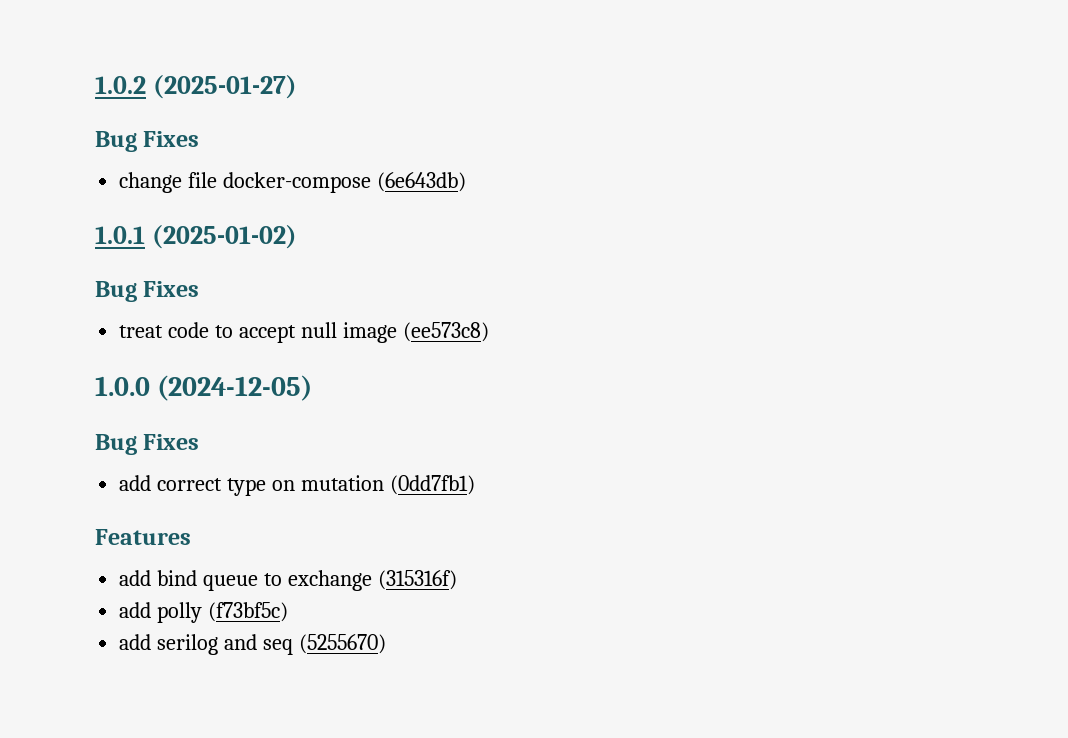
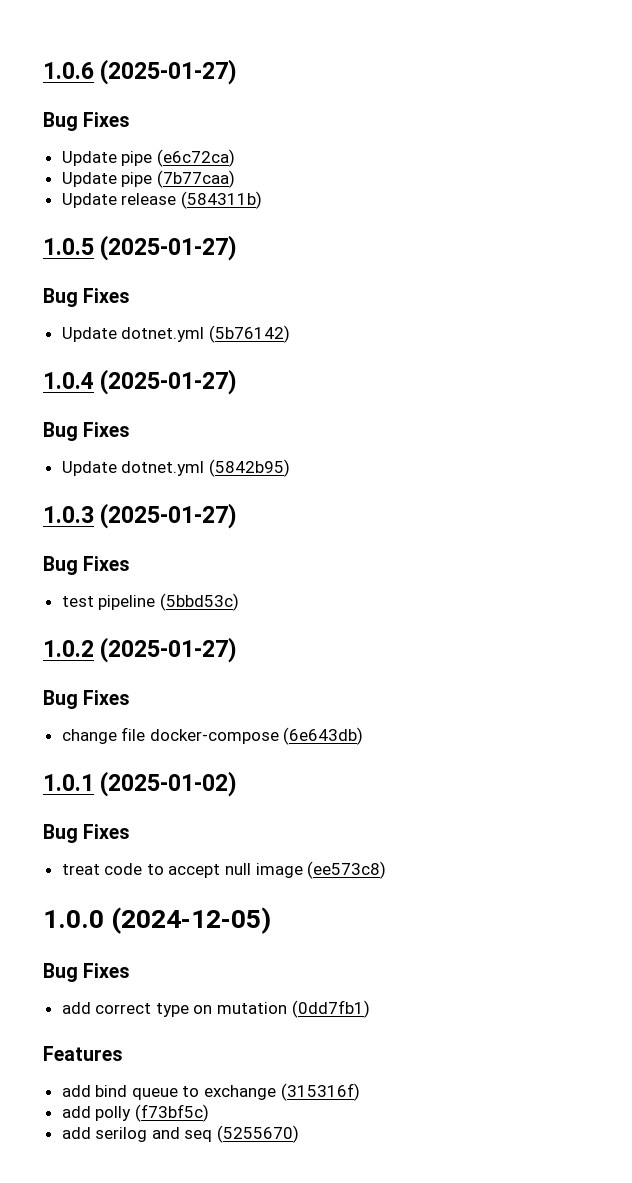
+ 1.0.6 (2025-01-27)
+ Bug Fixes
+ Update pipe (e6c72ca)
+ Update pipe (7b77caa)
+ Update release (584311b)
+ 1.0.5 (2025-01-27)
+ Bug Fixes
+ Update dotnet.yml (5b76142)
+ 1.0.4 (2025-01-27)
+ Bug Fixes
+ Update dotnet.yml (5842b95)
+ 1.0.3 (2025-01-27)
+ Bug Fixes
+ test pipeline (5bbd53c)

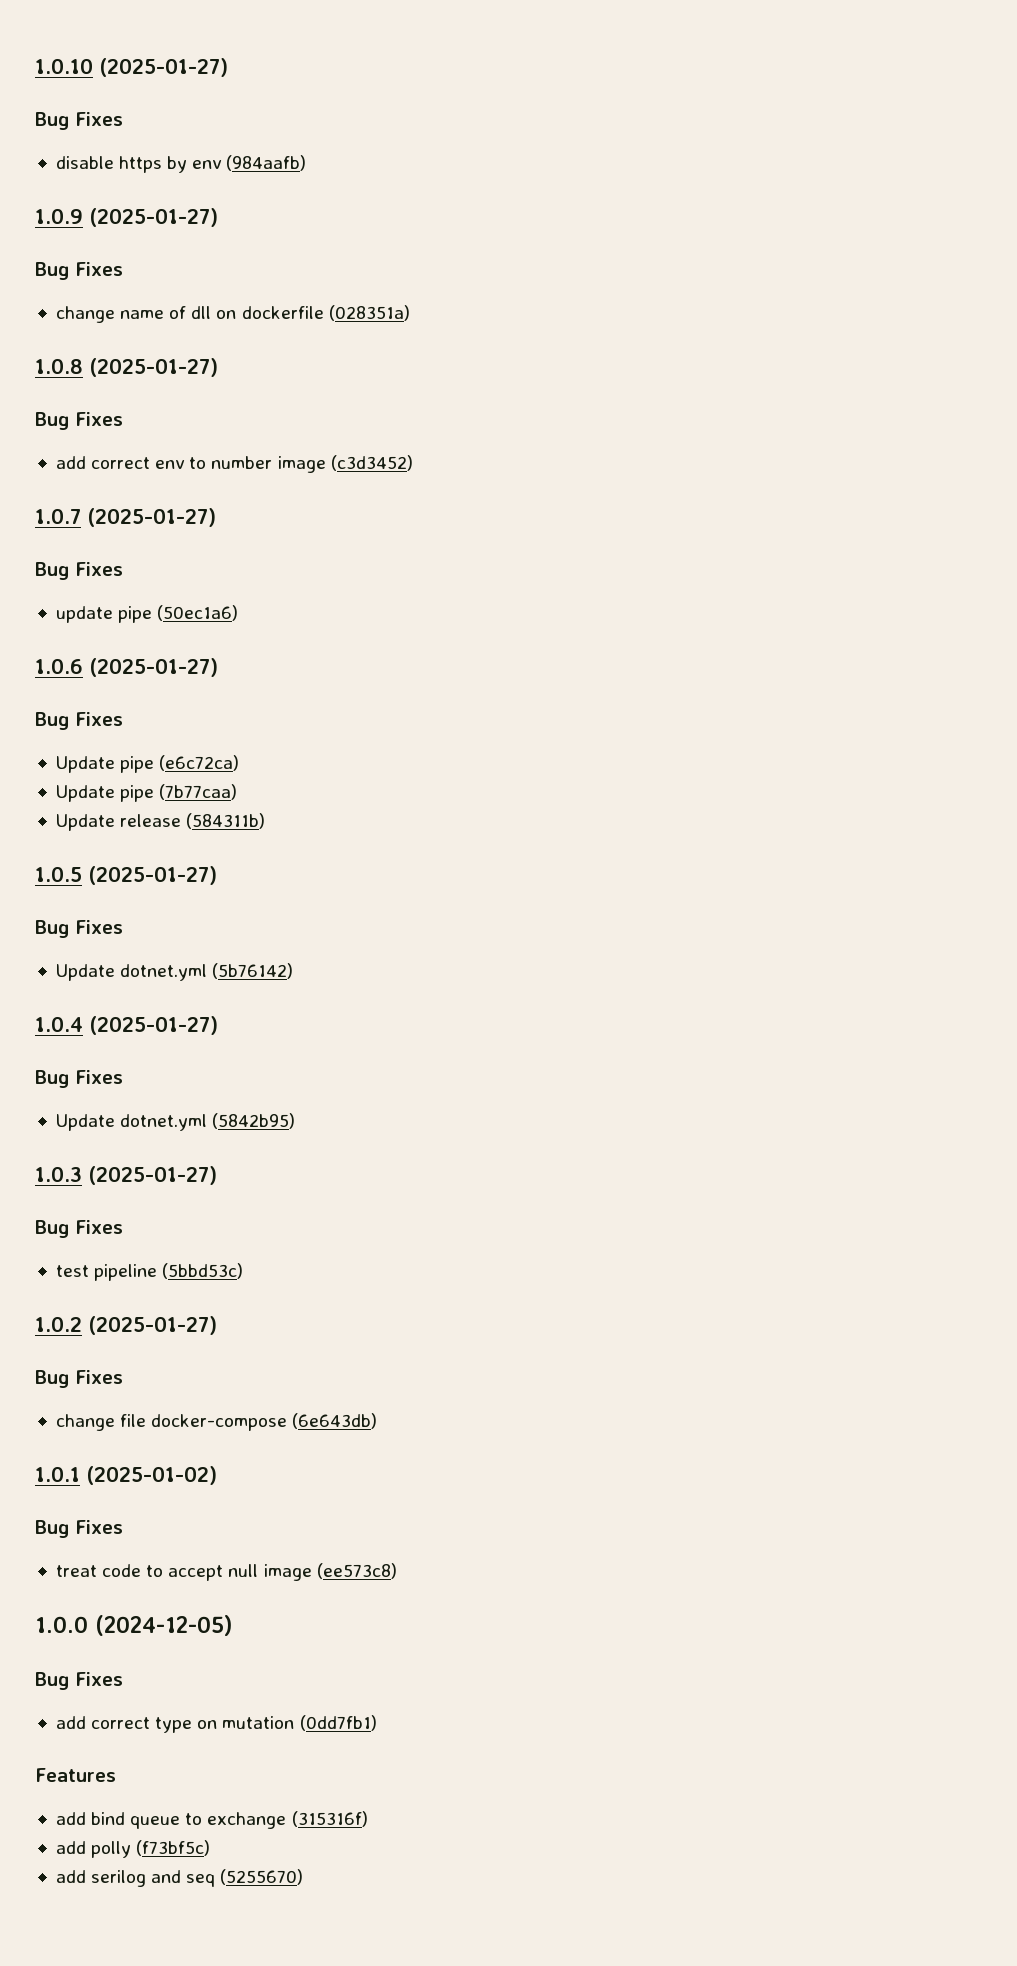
+ 1.0.10 (2025-01-27)
+ Bug Fixes
+ disable https by env (984aafb)
+ 1.0.9 (2025-01-27)
+ Bug Fixes
+ change name of dll on dockerfile (028351a)
+ 1.0.8 (2025-01-27)
+ Bug Fixes
+ add correct env to number image (c3d3452)
+ 1.0.7 (2025-01-27)
+ Bug Fixes
+ update pipe (50ec1a6)

